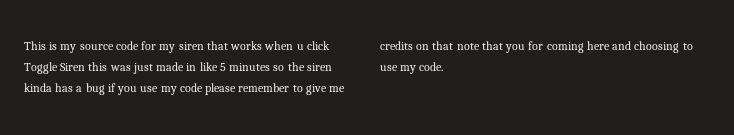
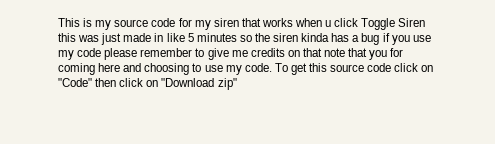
+ To get this source code click on "Code" then click on "Download zip"

